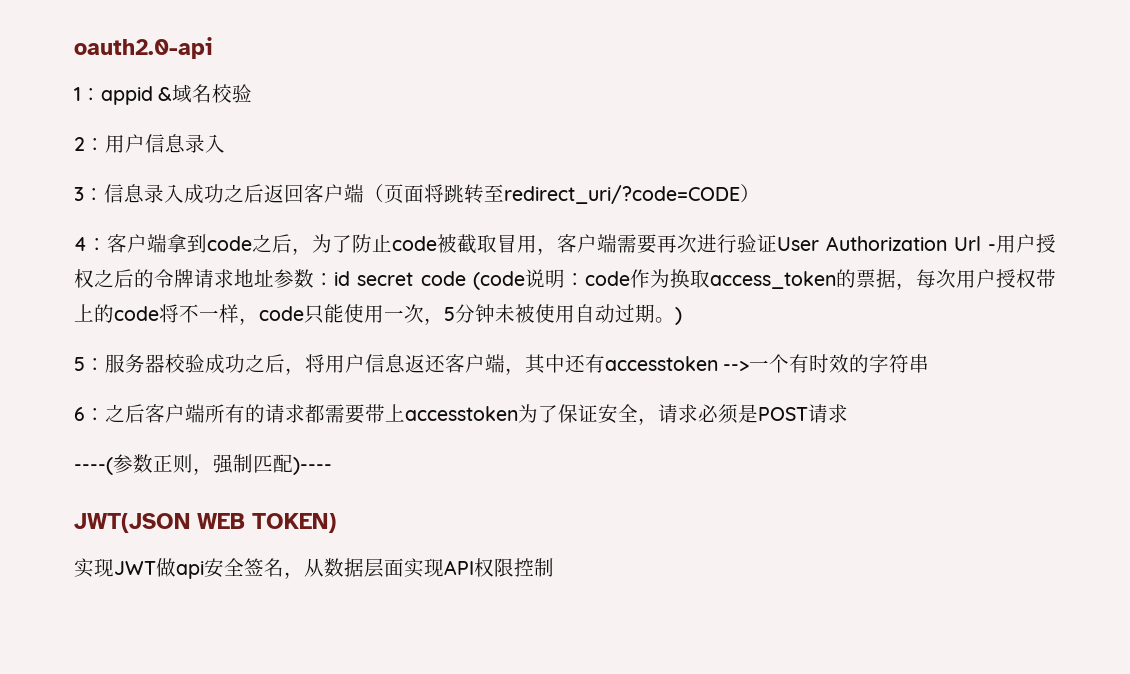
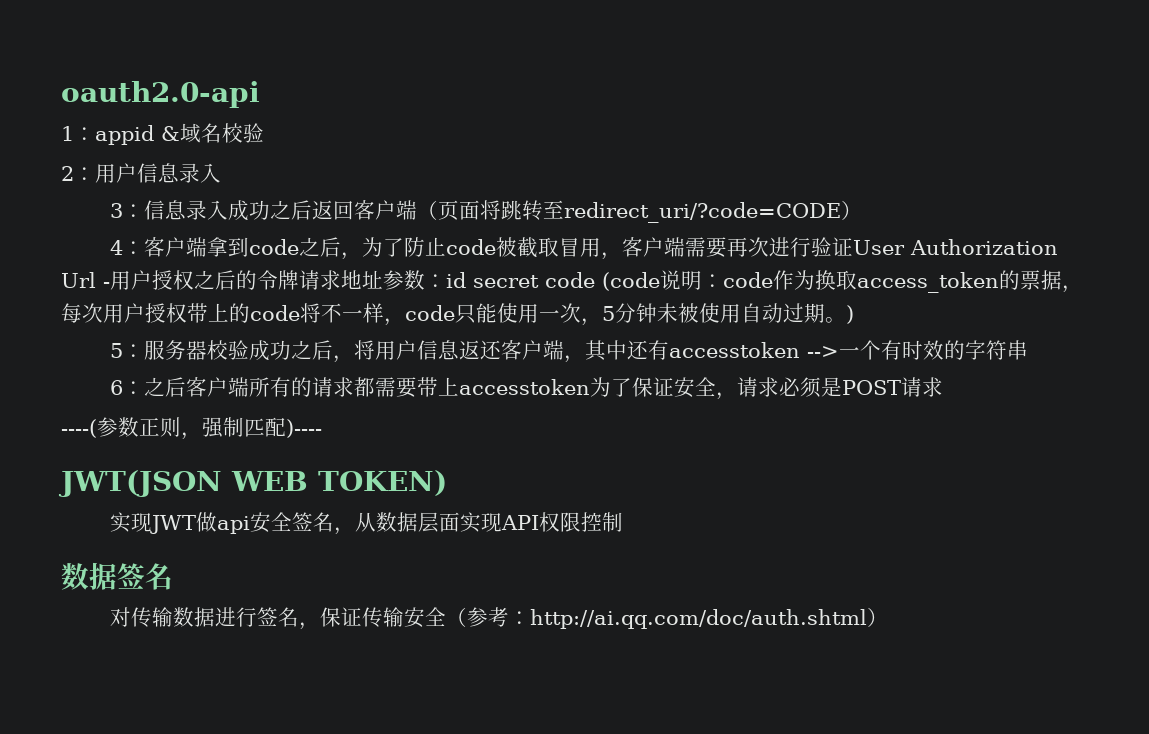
+ 数据签名
+ 对传输数据进行签名，保证传输安全（参考：http://ai.qq.com/doc/auth.shtml）

